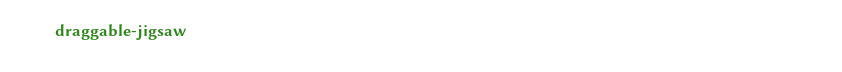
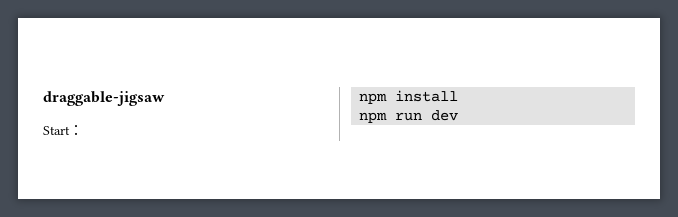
+ Start：
+ npm install
+ npm run dev

